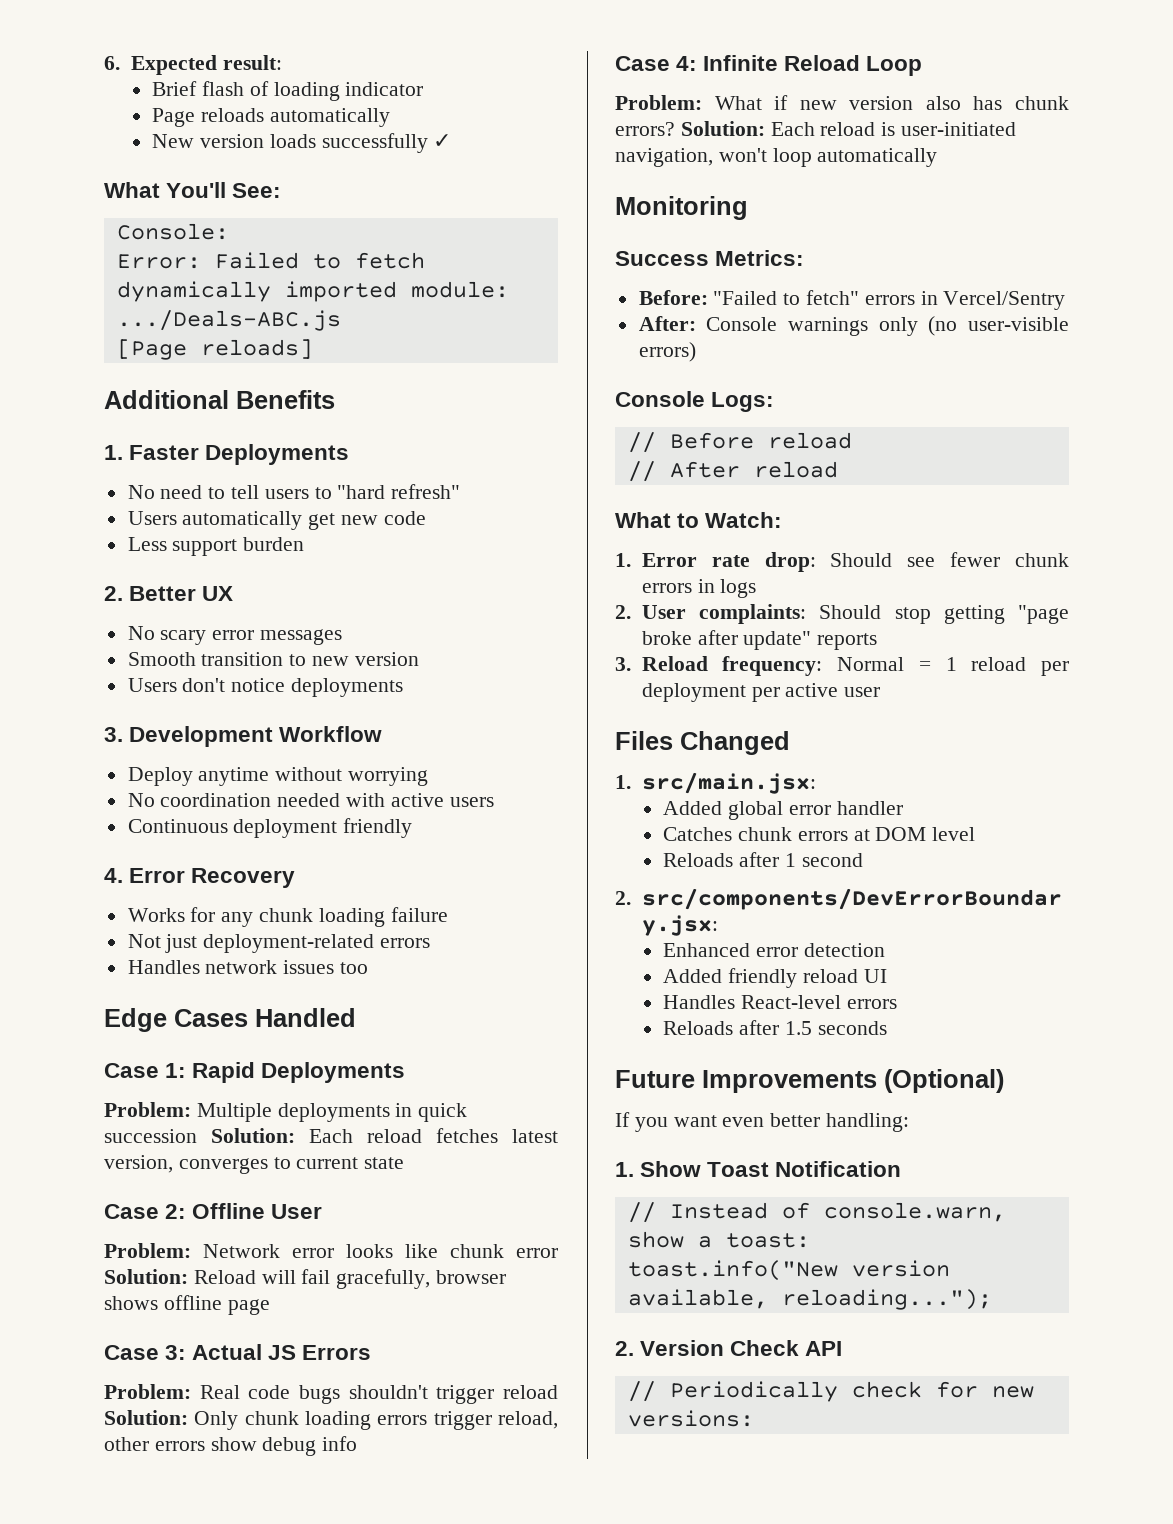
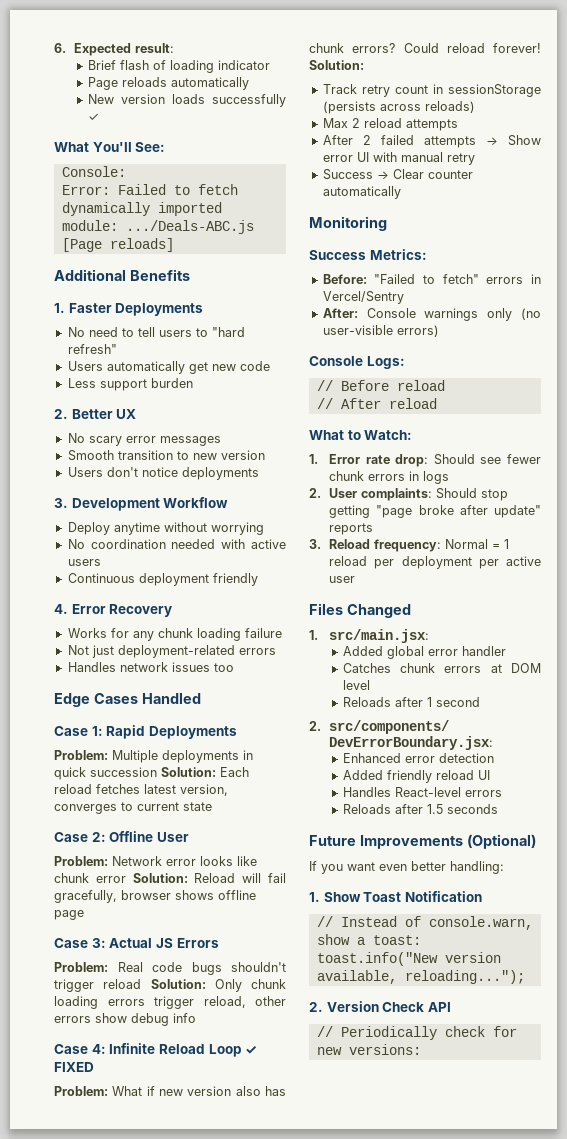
- Case 4: Infinite Reload Loop
+ Case 4: Infinite Reload Loop ✓ FIXED
- Solution: Each reload is user-initiated navigation, won't loop automatically
+ Could reload forever! Solution:
+ Track retry count in sessionStorage (persists across reloads)
+ Max 2 reload attempts
+ After 2 failed attempts → Show error UI with manual retry
+ Success → Clear counter automatically

